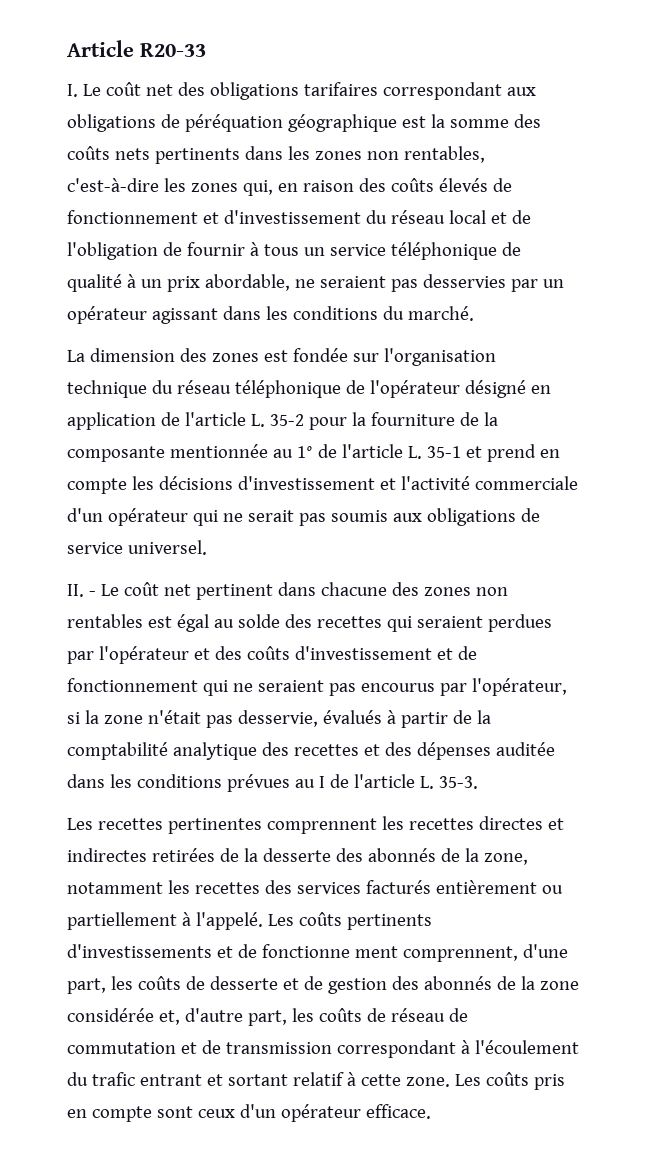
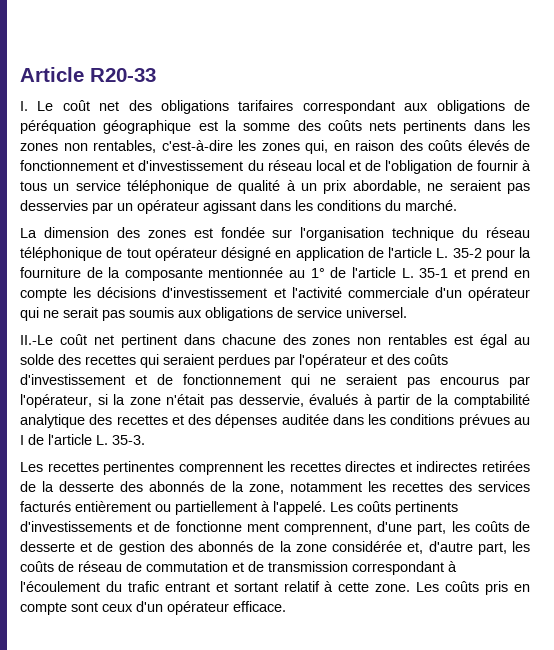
- La dimension des zones est fondée sur l'organisation technique du réseau téléphonique de l'opérateur désigné en application de l'article L. 35-2 pour la fourniture de la composante mentionnée au 1° de l'article L. 35-1 et prend en compte les décisions d'investissement et l'activité commerciale d'un opérateur qui ne serait pas soumis aux obligations de service universel.
+ La dimension des zones est fondée sur l'organisation technique du réseau téléphonique de tout opérateur désigné en application de l'article L. 35-2 pour la fourniture de la composante mentionnée au 1° de l'article L. 35-1 et prend en compte les décisions d'investissement et l'activité commerciale d'un opérateur qui ne serait pas soumis aux obligations de service universel.
- II. - Le coût net pertinent dans chacune des zones non rentables est égal au solde des recettes qui seraient perdues par l'opérateur et des coûts d'investissement et de fonctionnement qui ne seraient pas encourus par l'opérateur, si la zone n'était pas desservie, évalués à partir de la comptabilité analytique des recettes et des dépenses auditée dans les conditions prévues au I de l'article L. 35-3.
+ II.-Le coût net pertinent dans chacune des zones non rentables est égal au solde des recettes qui seraient perdues par l'opérateur et des coûts d'investissement et de fonctionnement qui ne seraient pas encourus par l'opérateur, si la zone n'était pas desservie, évalués à partir de la comptabilité analytique des recettes et des dépenses auditée dans les conditions prévues au I de l'article L. 35-3.

